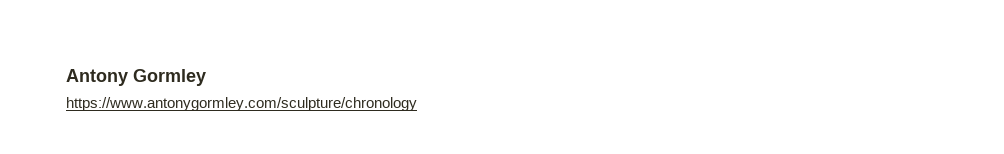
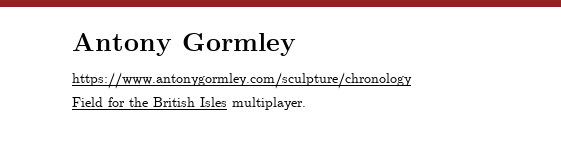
+ Field for the British Isles multiplayer.

